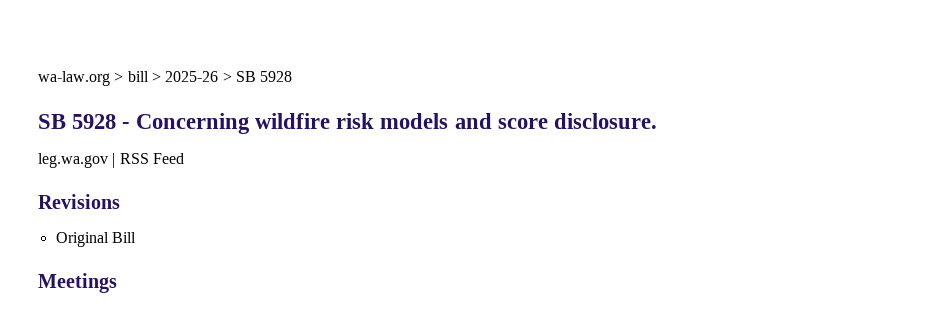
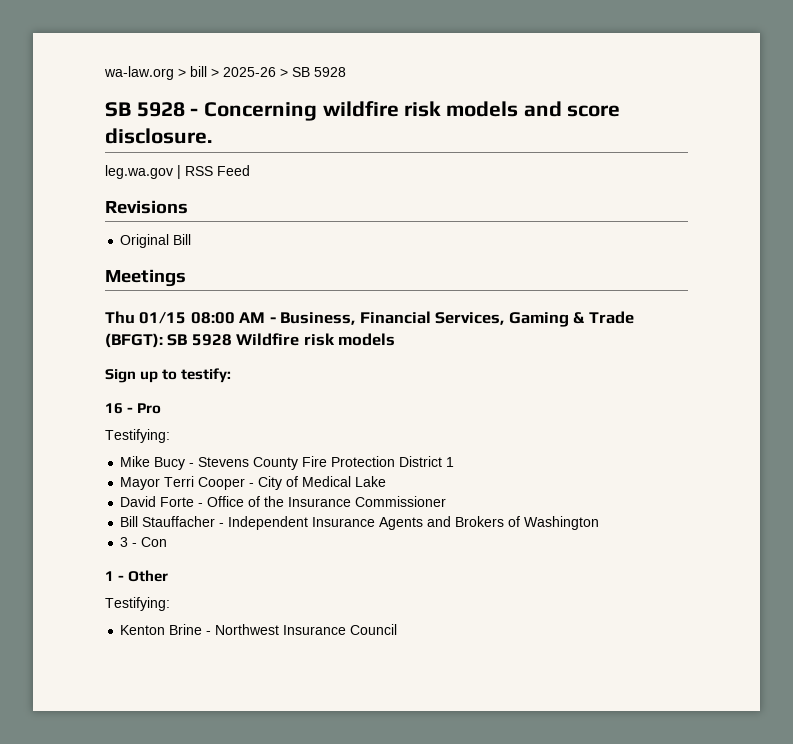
+ Thu 01/15 08:00 AM - Business, Financial Services, Gaming & Trade (BFGT): SB 5928 Wildfire risk models
+ Sign up to testify:
+ 16 - Pro
+ Testifying:
+ Mike Bucy - Stevens County Fire Protection District 1
+ Mayor Terri Cooper - City of Medical Lake
+ David Forte - Office of the Insurance Commissioner
+ Bill Stauffacher - Independent Insurance Agents and Brokers of Washington
+ 3 - Con
+ 1 - Other
+ Testifying:
+ Kenton Brine - Northwest Insurance Council

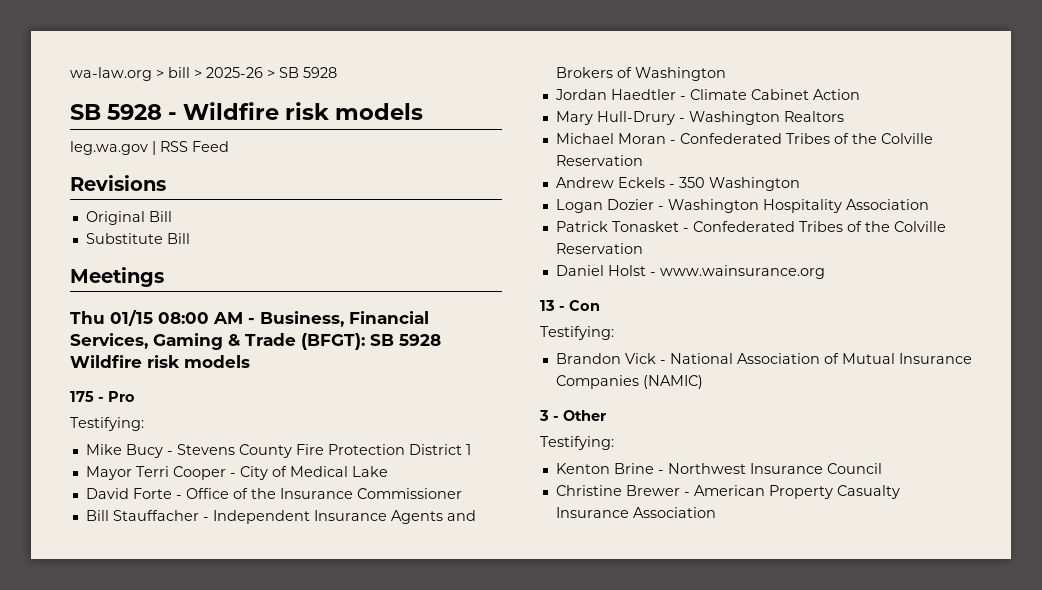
- SB 5928 - Concerning wildfire risk models and score disclosure.
+ SB 5928 - Wildfire risk models
+ Substitute Bill
- Sign up to testify:
- 16 - Pro
+ 175 - Pro
- 3 - Con
- 1 - Other
+ Jordan Haedtler - Climate Cabinet Action
+ Mary Hull-Drury - Washington Realtors
+ Michael Moran - Confederated Tribes of the Colville Reservation
+ Andrew Eckels - 350 Washington
+ Logan Dozier - Washington Hospitality Association
+ Patrick Tonasket - Confederated Tribes of the Colville Reservation
+ Daniel Holst - www.wainsurance.org
+ 13 - Con
+ Testifying:
+ Brandon Vick - National Association of Mutual Insurance Companies (NAMIC)
+ 3 - Other
+ Christine Brewer - American Property Casualty Insurance Association

